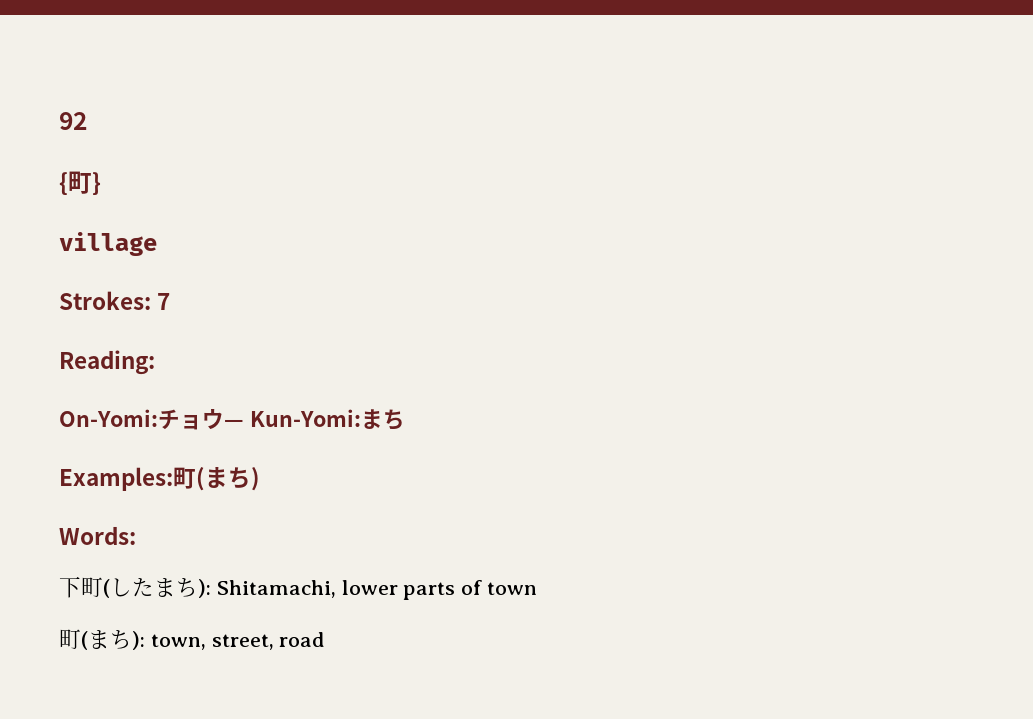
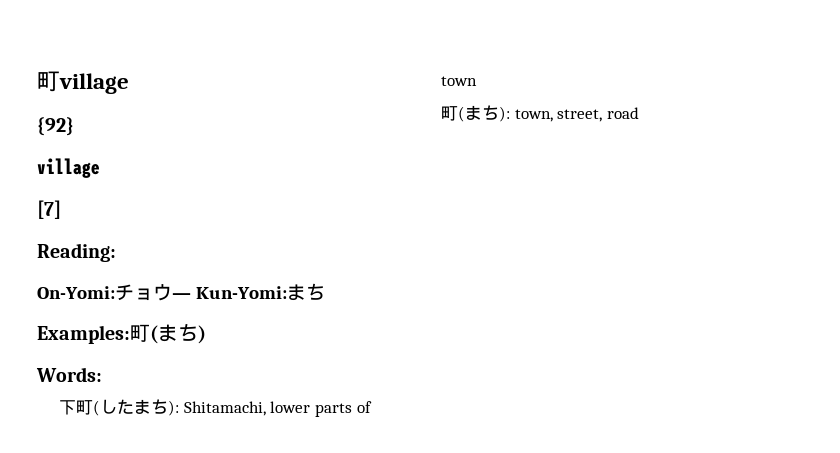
- 92
- {町}
+ 町village
+ {92}
  village
- Strokes: 7
+ [7]

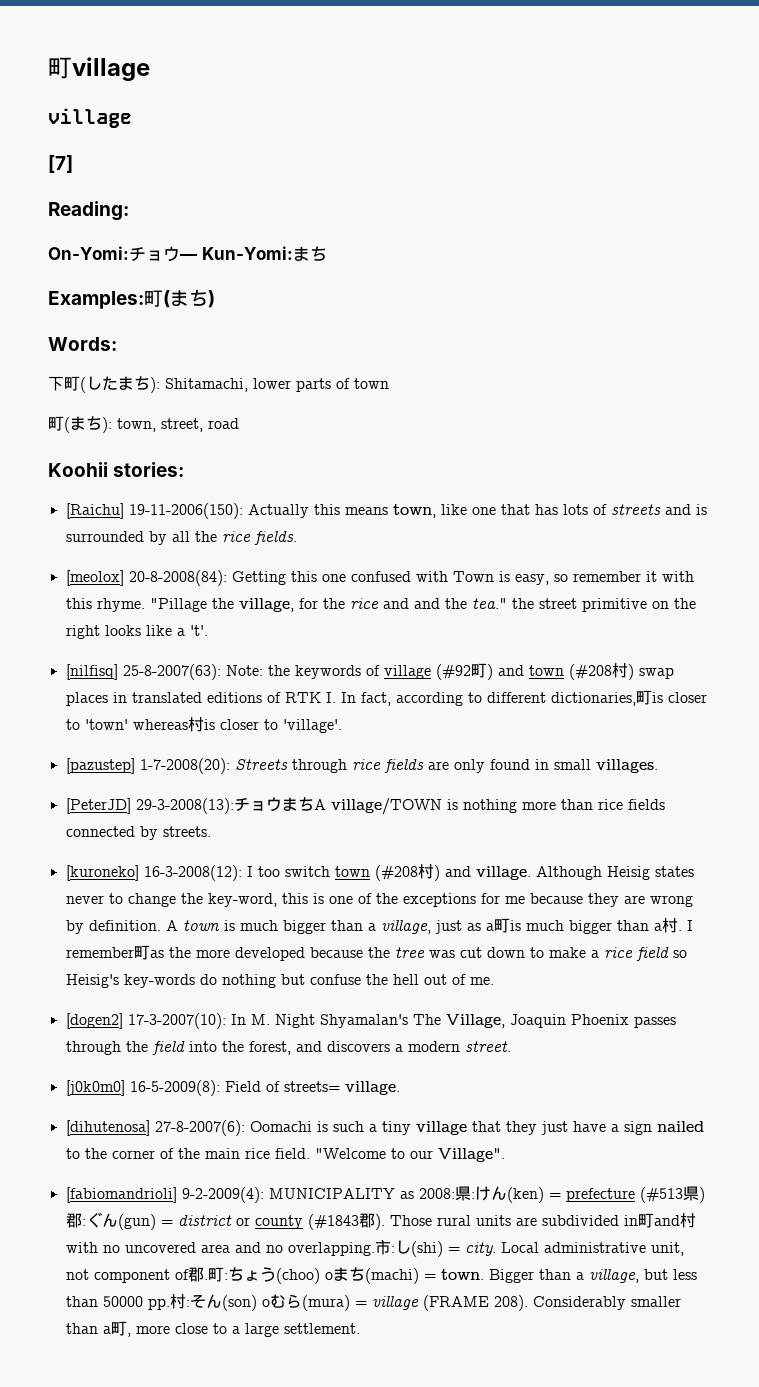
- {92}
+ Koohii stories:
+ [Raichu] 19-11-2006(150): Actually this means town, like one that has lots of streets and is surrounded by all the rice fields.
+ [meolox] 20-8-2008(84): Getting this one confused with Town is easy, so remember it with this rhyme. "Pillage the village, for the rice and and the tea." the street primitive on the right looks like a 't'.
+ [nilfisq] 25-8-2007(63): Note: the keywords of village (#92町) and town (#208村) swap places in translated editions of RTK I. In fact, according to different dictionaries,町is closer to 'town' whereas村is closer to 'village'.
+ [pazustep] 1-7-2008(20): Streets through rice fields are only found in small villages.
+ [PeterJD] 29-3-2008(13):チョウまちA village/TOWN is nothing more than rice fields connected by streets.
+ [kuroneko] 16-3-2008(12): I too switch town (#208村) and village. Although Heisig states never to change the key-word, this is one of the exceptions for me because they are wrong by definition. A town is much bigger than a village, just as a町is much bigger than a村. I remember町as the more developed because the tree was cut down to make a rice field so Heisig's key-words do nothing but confuse the hell out of me.
+ [dogen2] 17-3-2007(10): In M. Night Shyamalan's The Village, Joaquin Phoenix passes through the field into the forest, and discovers a modern street.
+ [j0k0m0] 16-5-2009(8): Field of streets= village.
+ [dihutenosa] 27-8-2007(6): Oomachi is such a tiny village that they just have a sign nailed to the corner of the main rice field. "Welcome to our Village".
+ [fabiomandrioli] 9-2-2009(4): MUNICIPALITY as 2008:県:けん(ken) = prefecture (#513県)郡:ぐん(gun) = district or county (#1843郡). Those rural units are subdivided in町and村with no uncovered area and no overlapping.市:し(shi) = city. Local administrative unit, not component of郡.町:ちょう(choo) oまち(machi) = town. Bigger than a village, but less than 50000 pp.村:そん(son) oむら(mura) = village (FRAME 208). Considerably smaller than a町, more close to a large settlement.

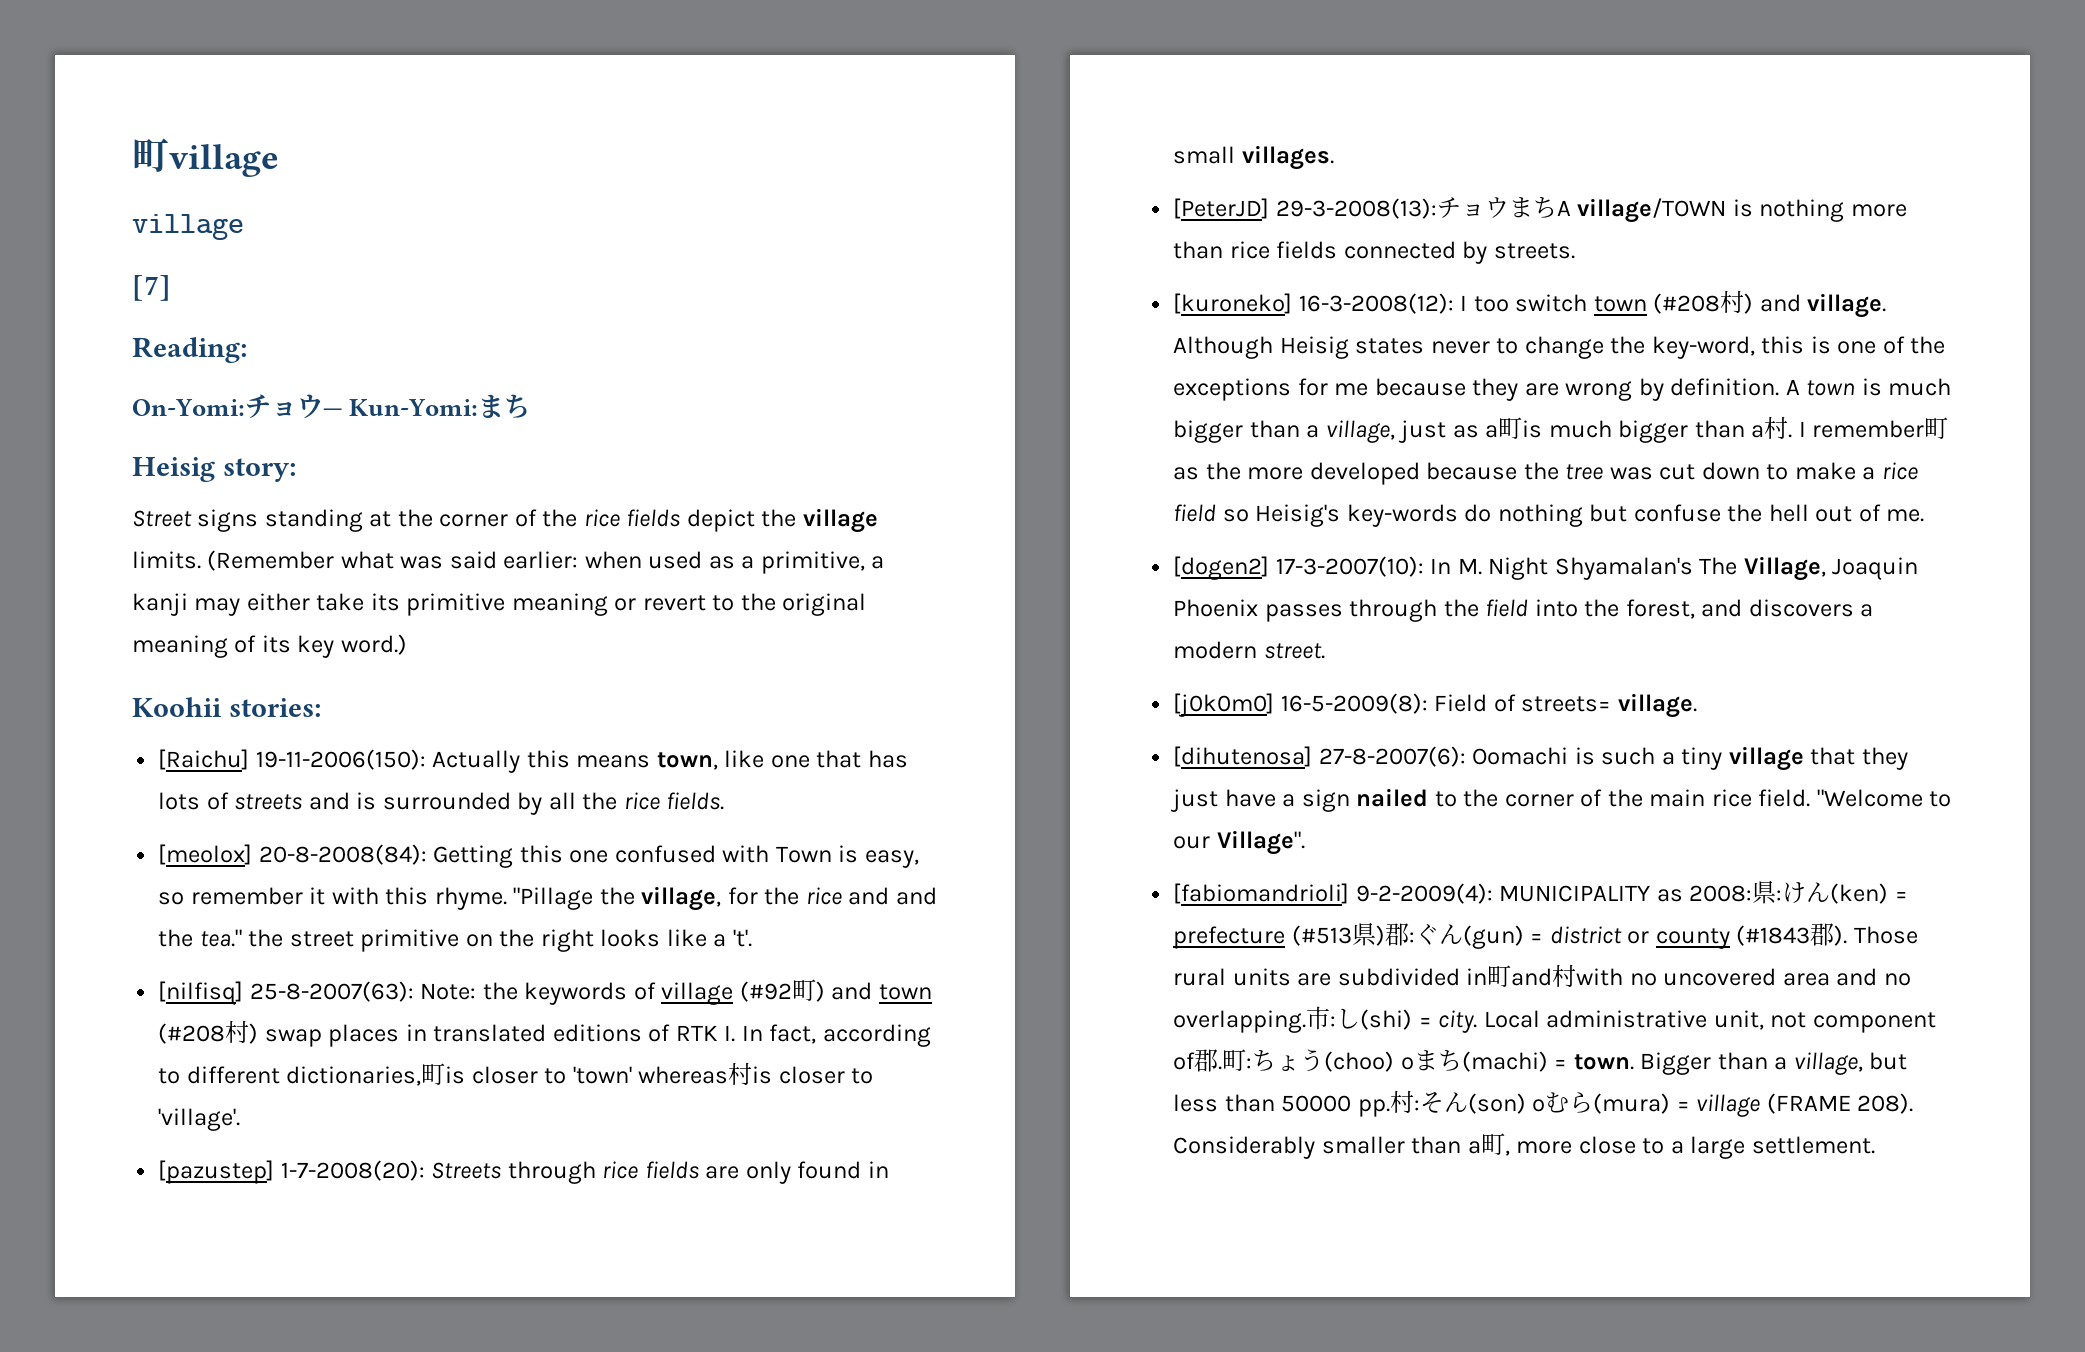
- Examples:町(まち)
- Words:
- 下町(したまち): Shitamachi, lower parts of town
- 町(まち): town, street, road
+ Heisig story:
+ Street signs standing at the corner of the rice fields depict the village limits. (Remember what was said earlier: when used as a primitive, a kanji may either take its primitive meaning or revert to the original meaning of its key word.)

